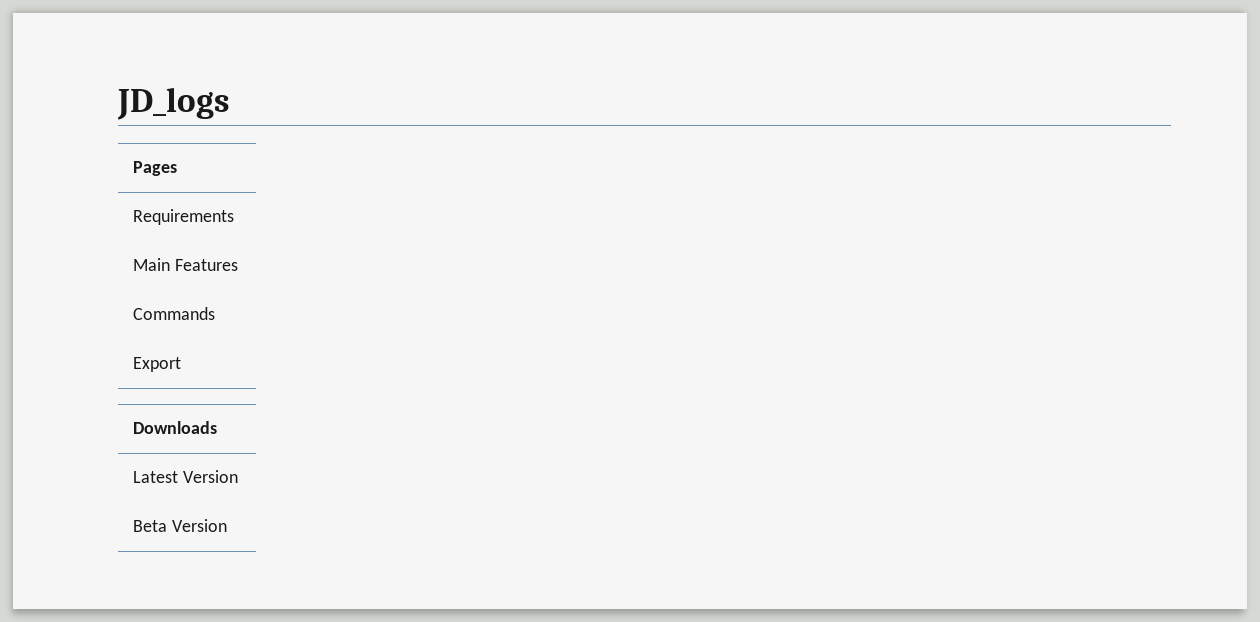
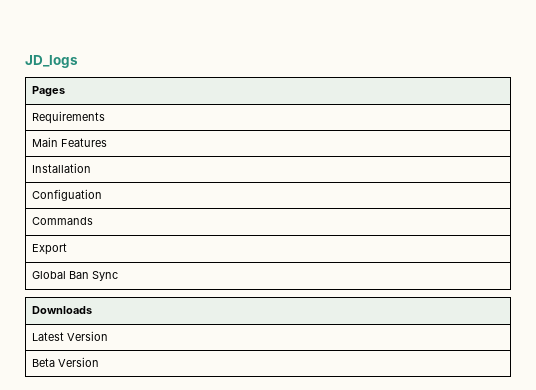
+ Installation
+ Configuation
+ Global Ban Sync

